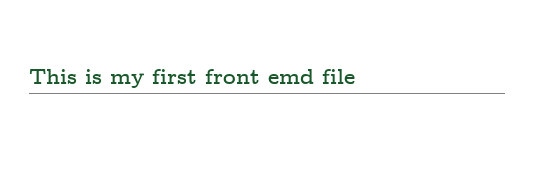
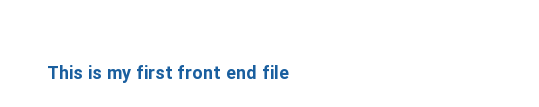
- This is my first front emd file
+ This is my first front end file

